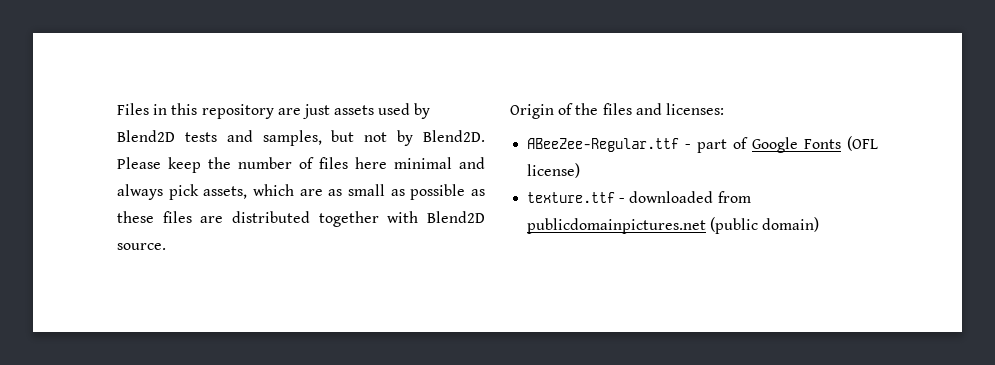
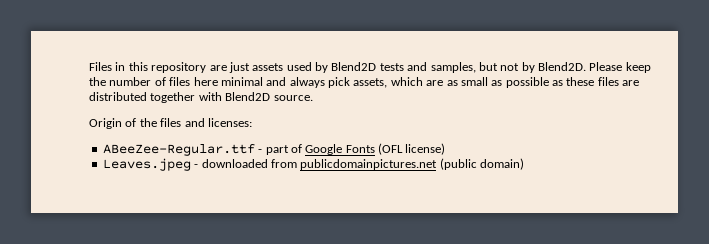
- texture.ttf - downloaded from publicdomainpictures.net (public domain)
+ Leaves.jpeg - downloaded from publicdomainpictures.net (public domain)

